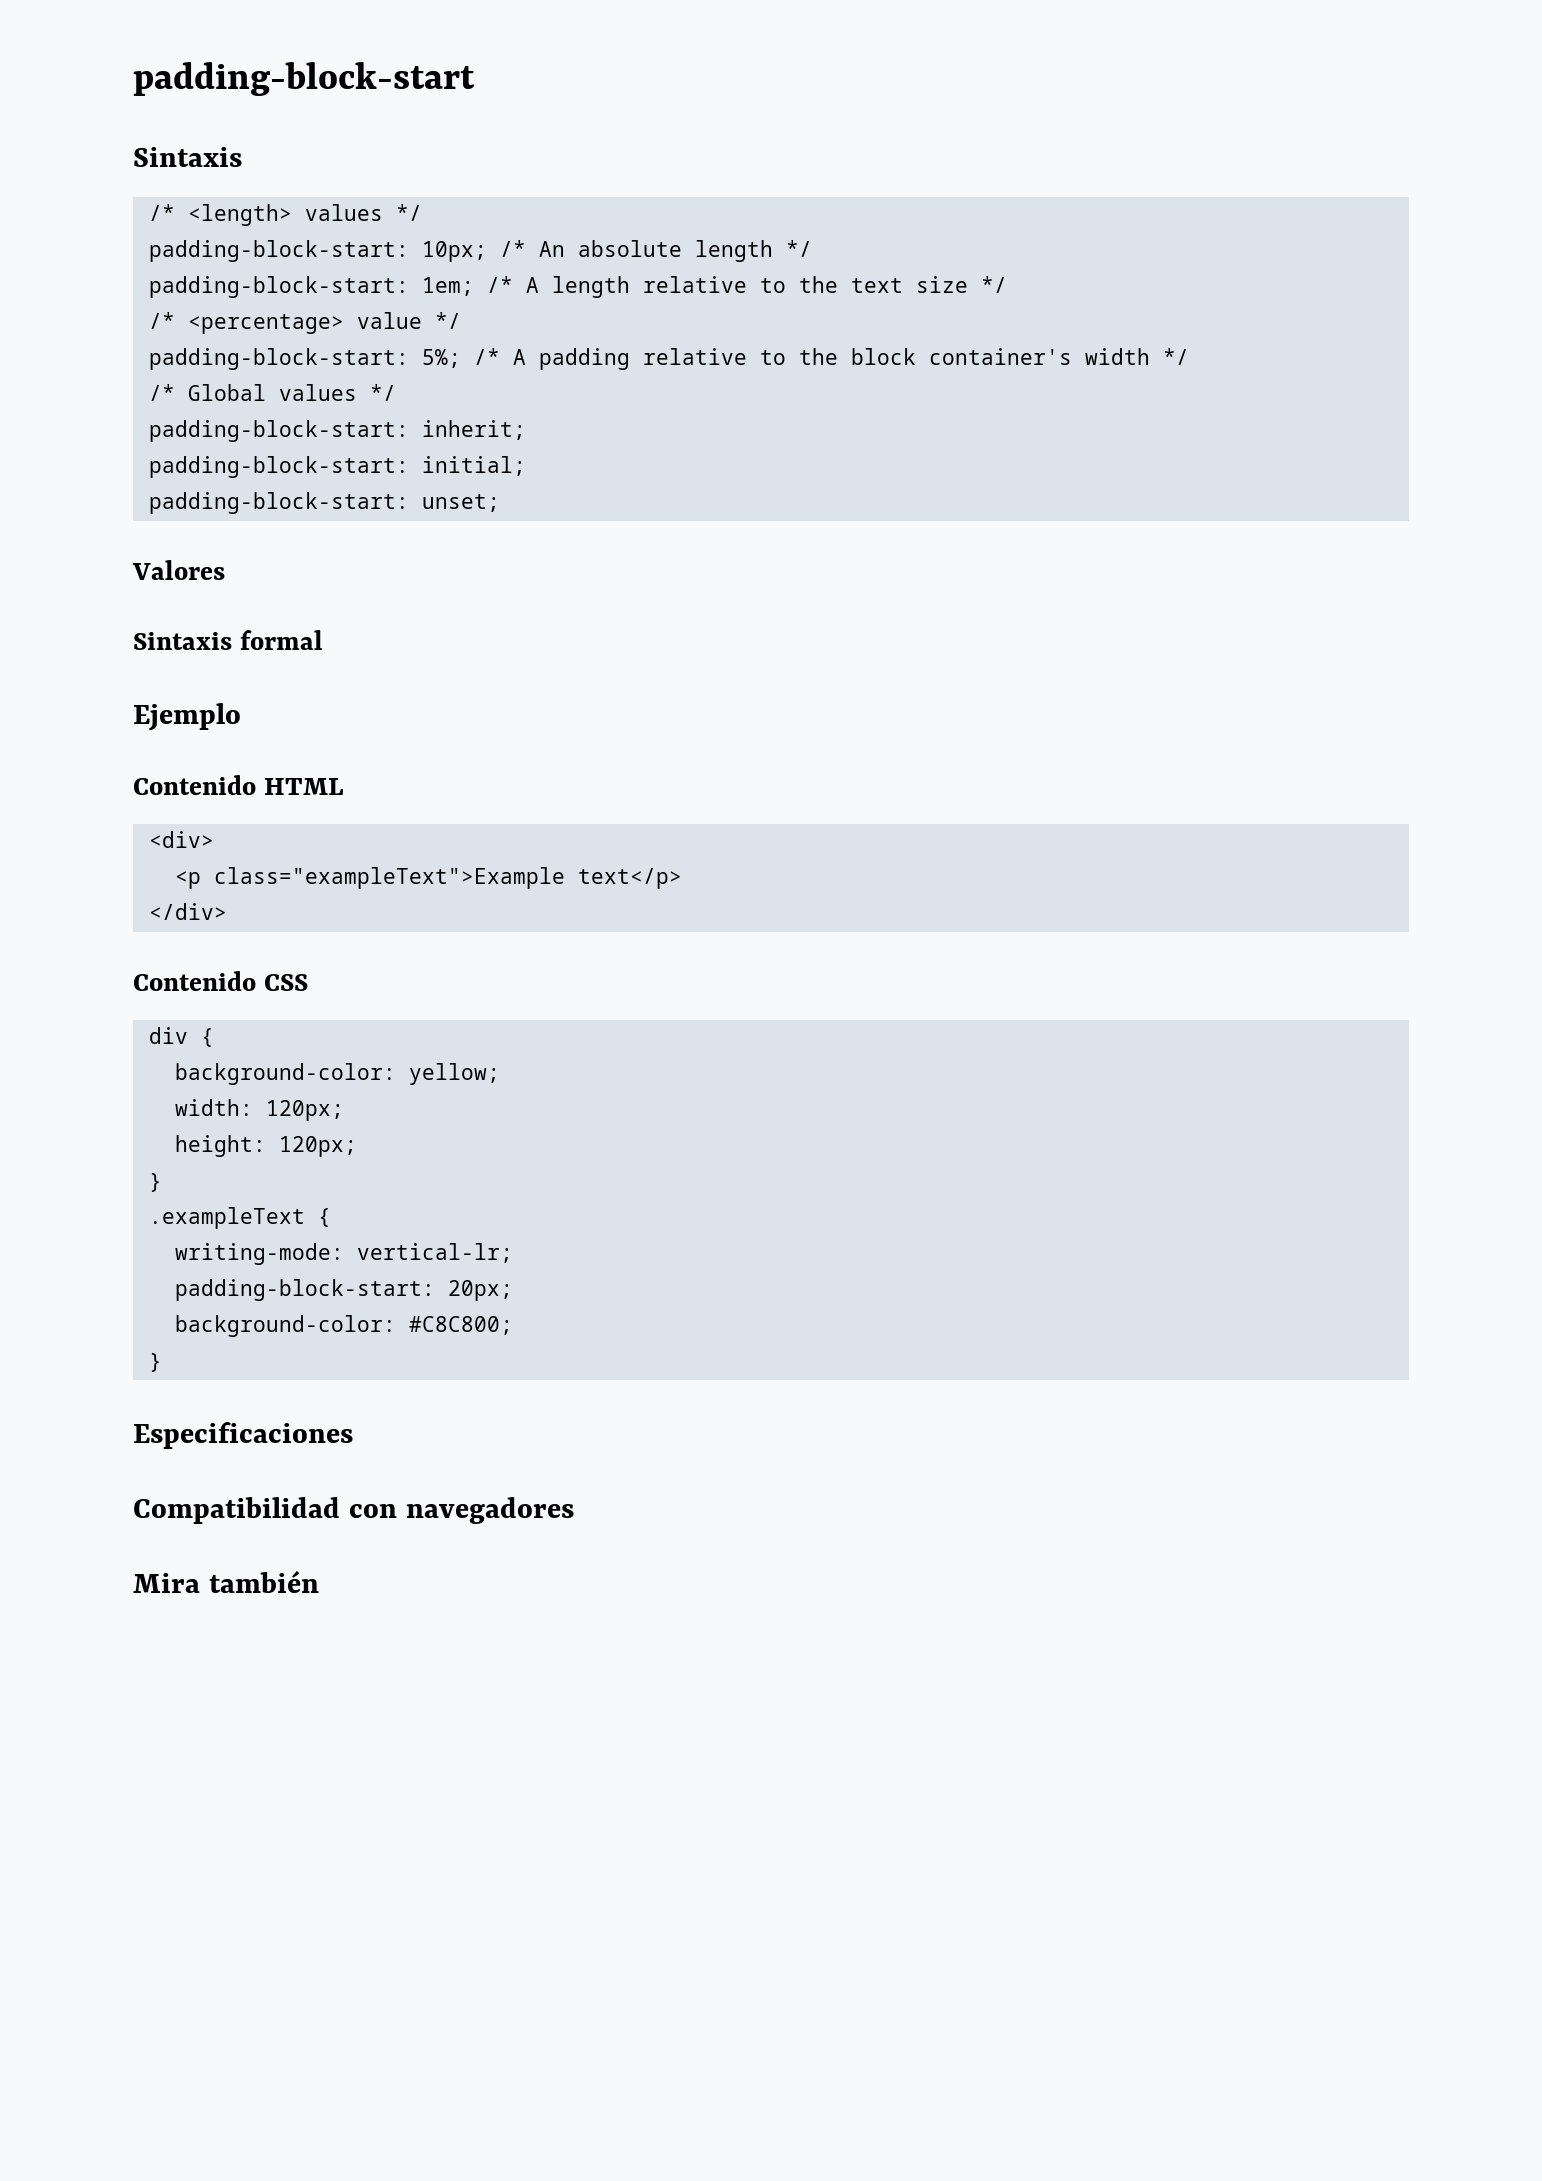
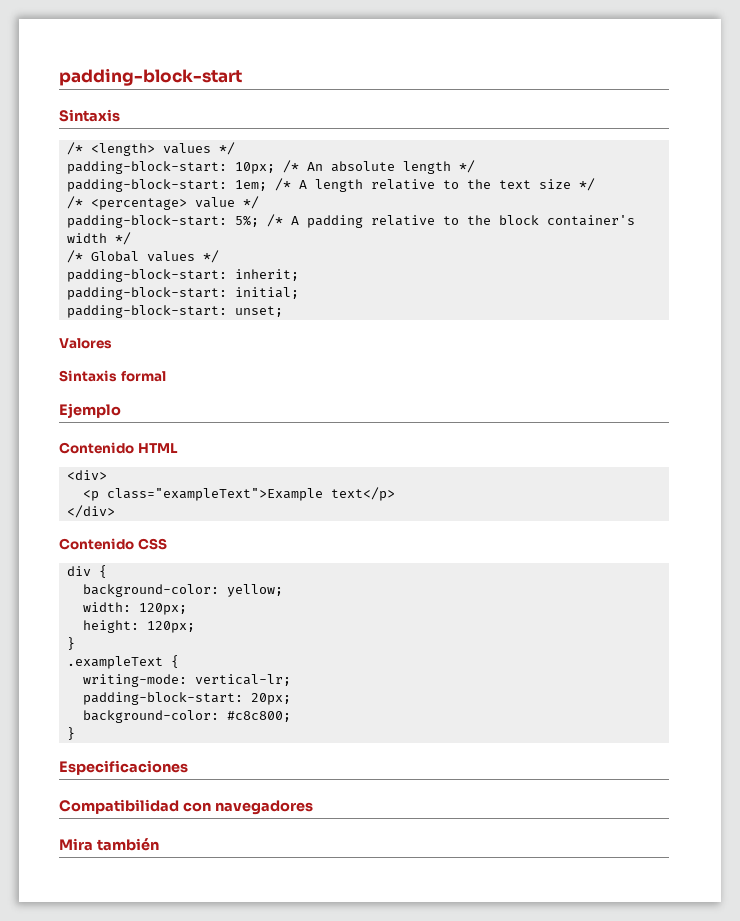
- background-color: #C8C800;
+ background-color: #c8c800;

